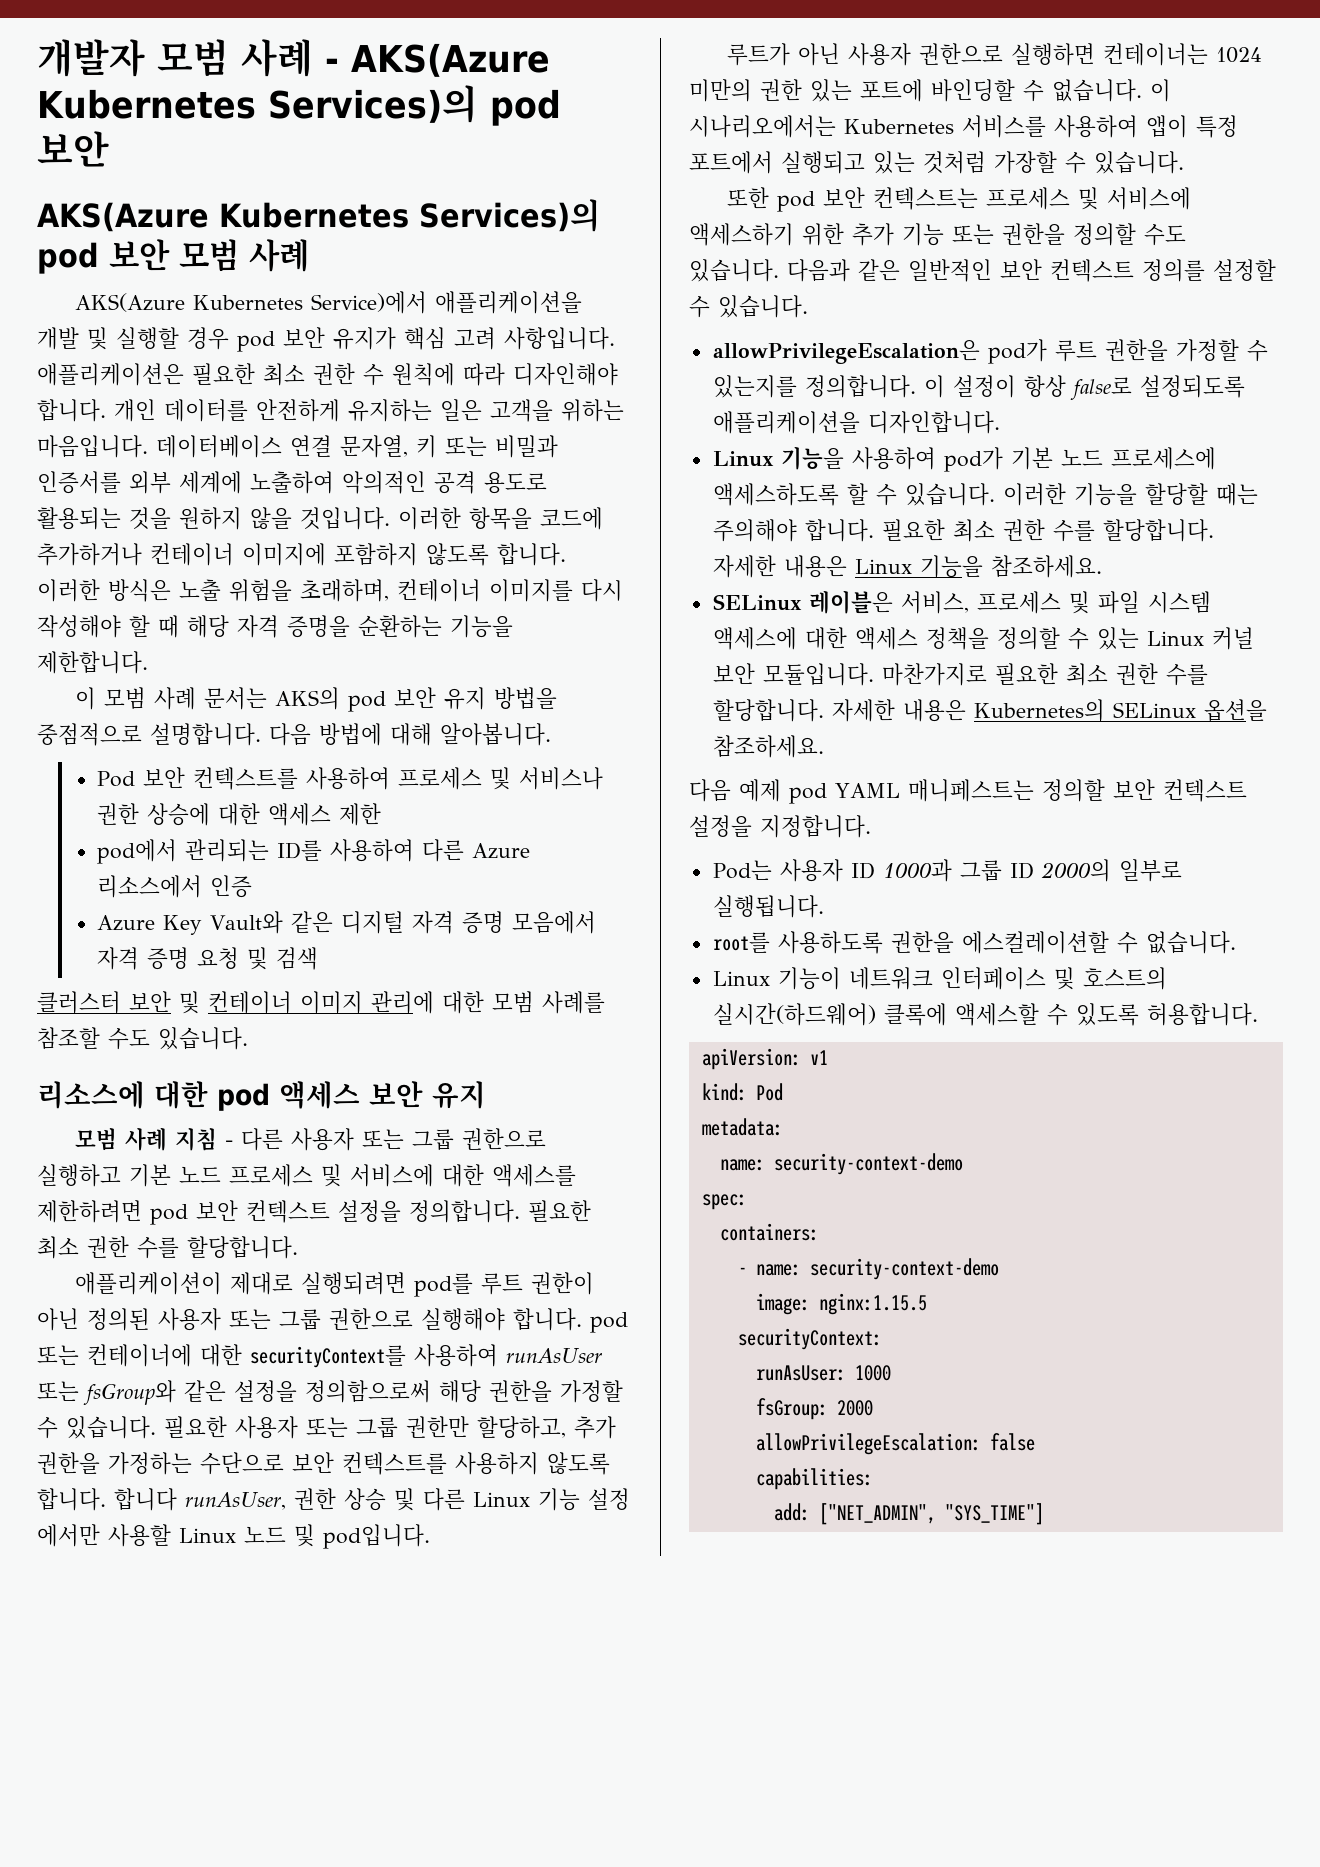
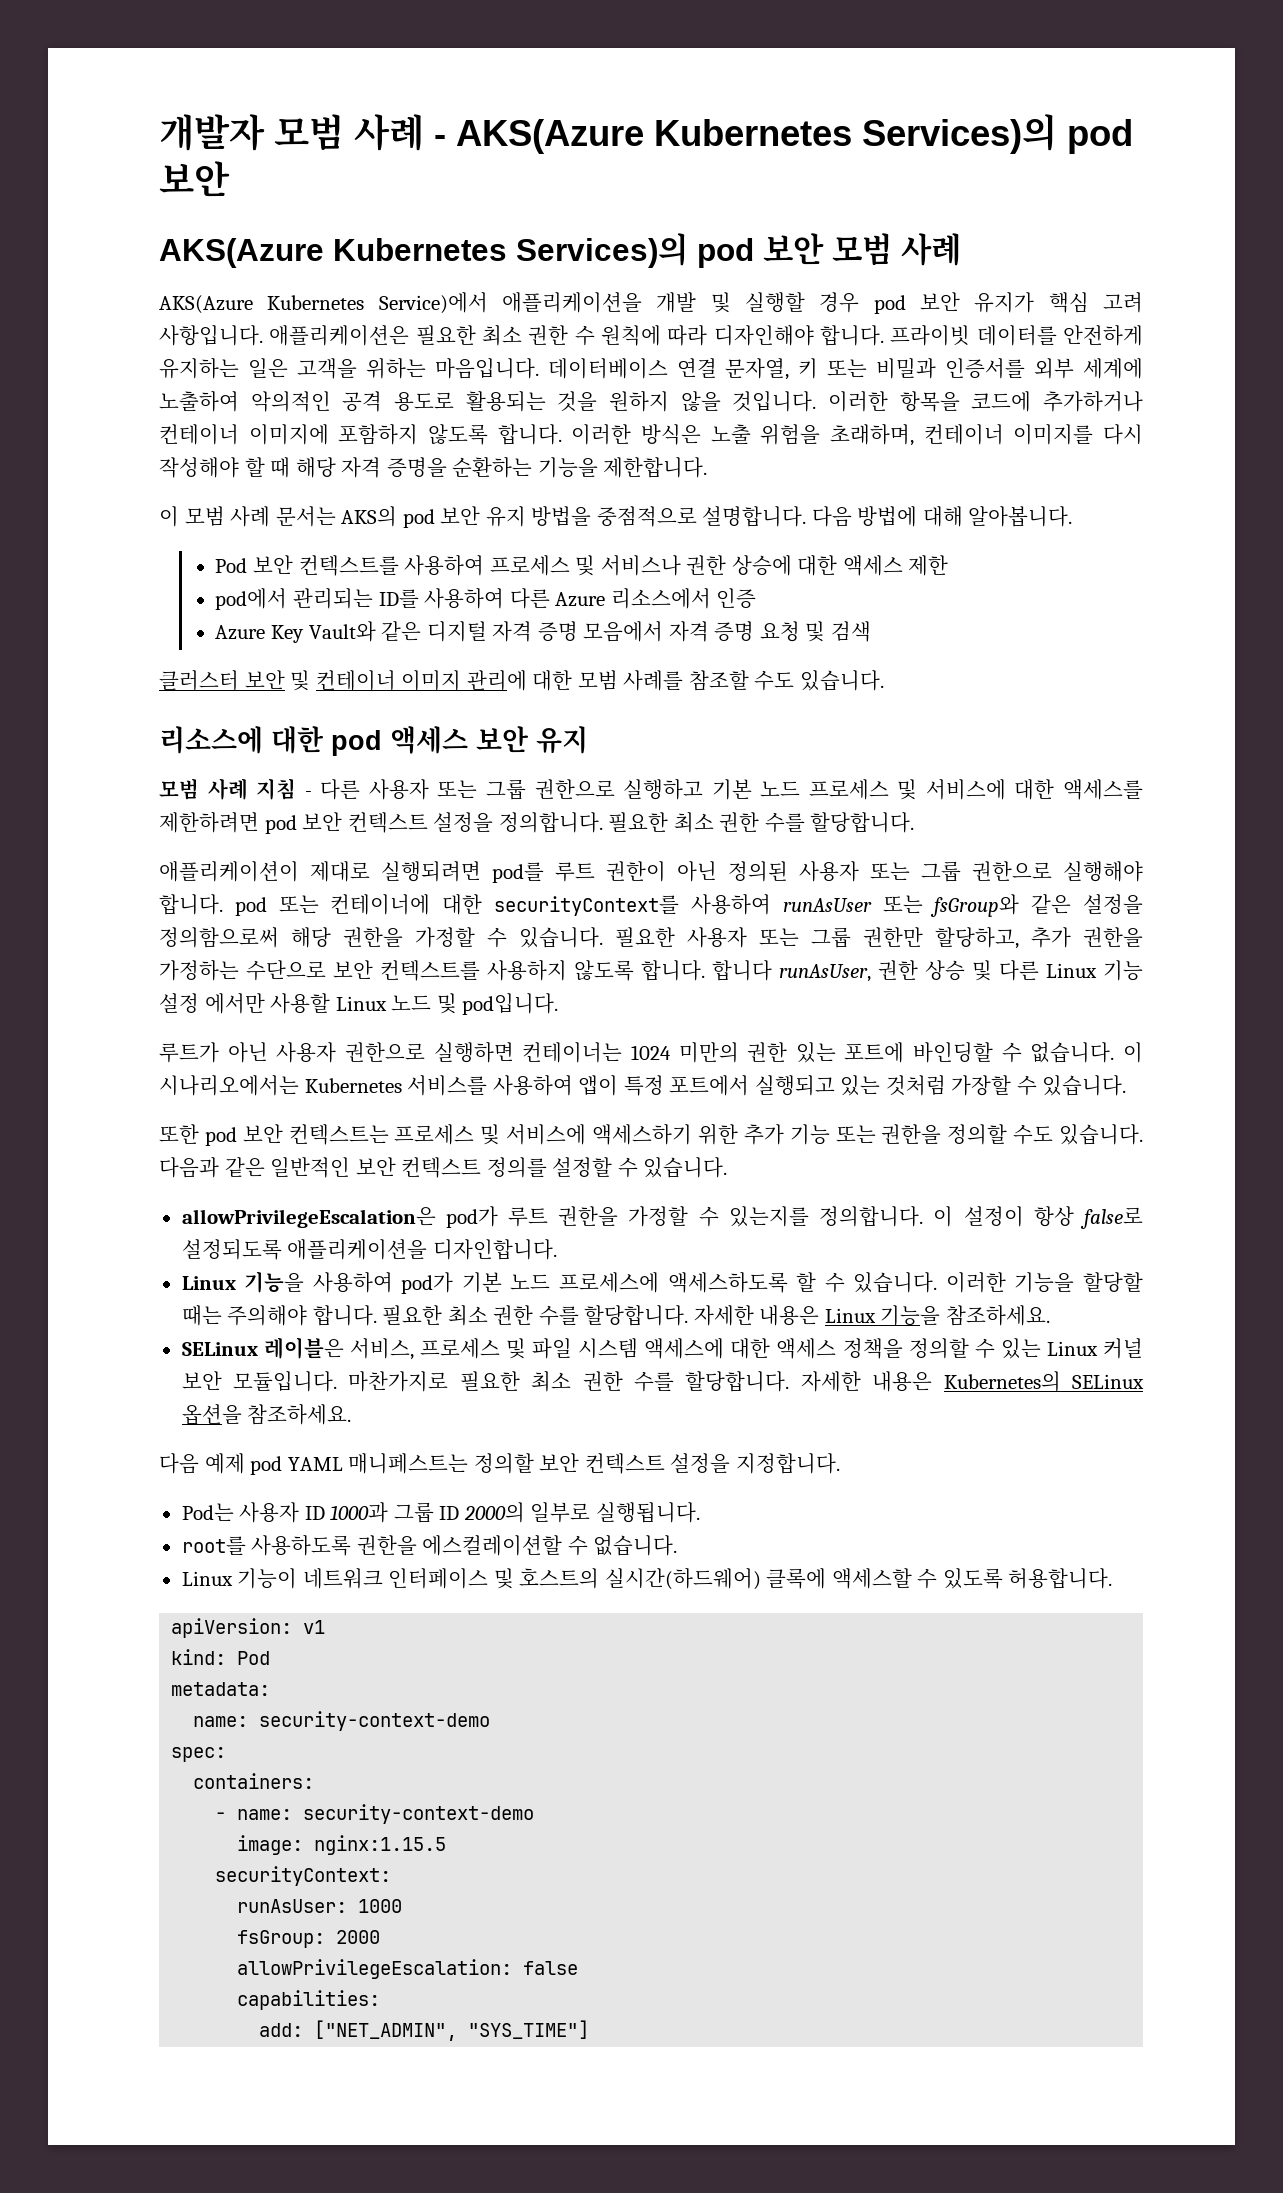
- 개인 데이터를 안전하게 유지하는 일은 고객을 위하는 마음입니다.
+ 프라이빗 데이터를 안전하게 유지하는 일은 고객을 위하는 마음입니다.

